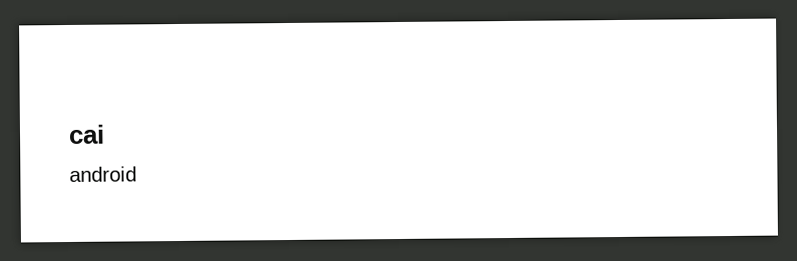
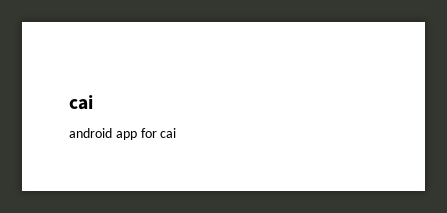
- android
+ android app for cai

